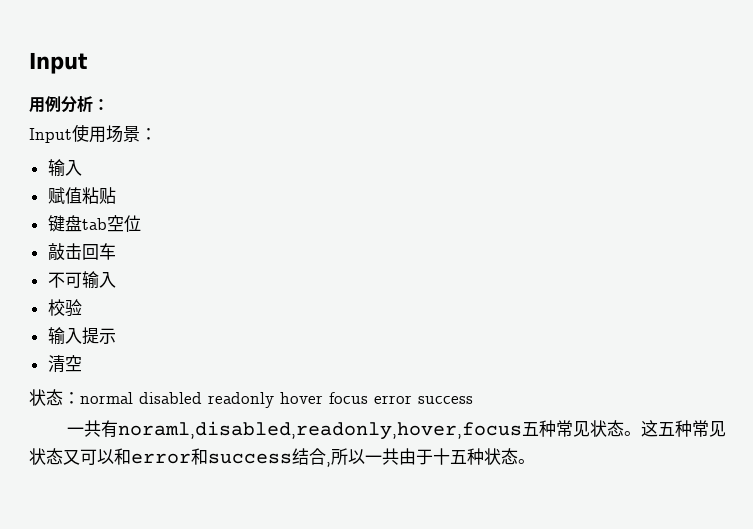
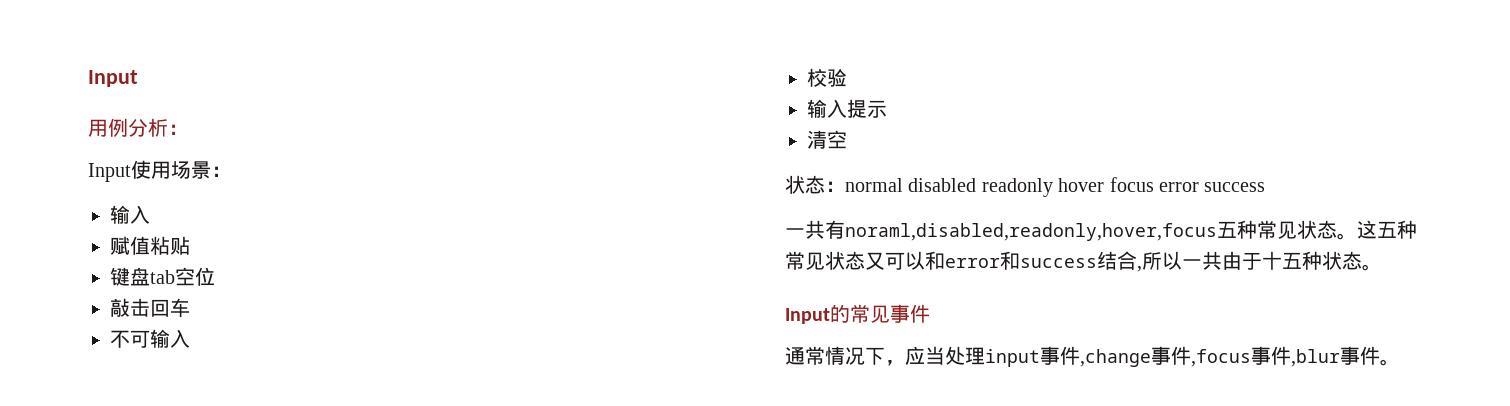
+ Input的常见事件
+ 通常情况下，应当处理input事件,change事件,focus事件,blur事件。

